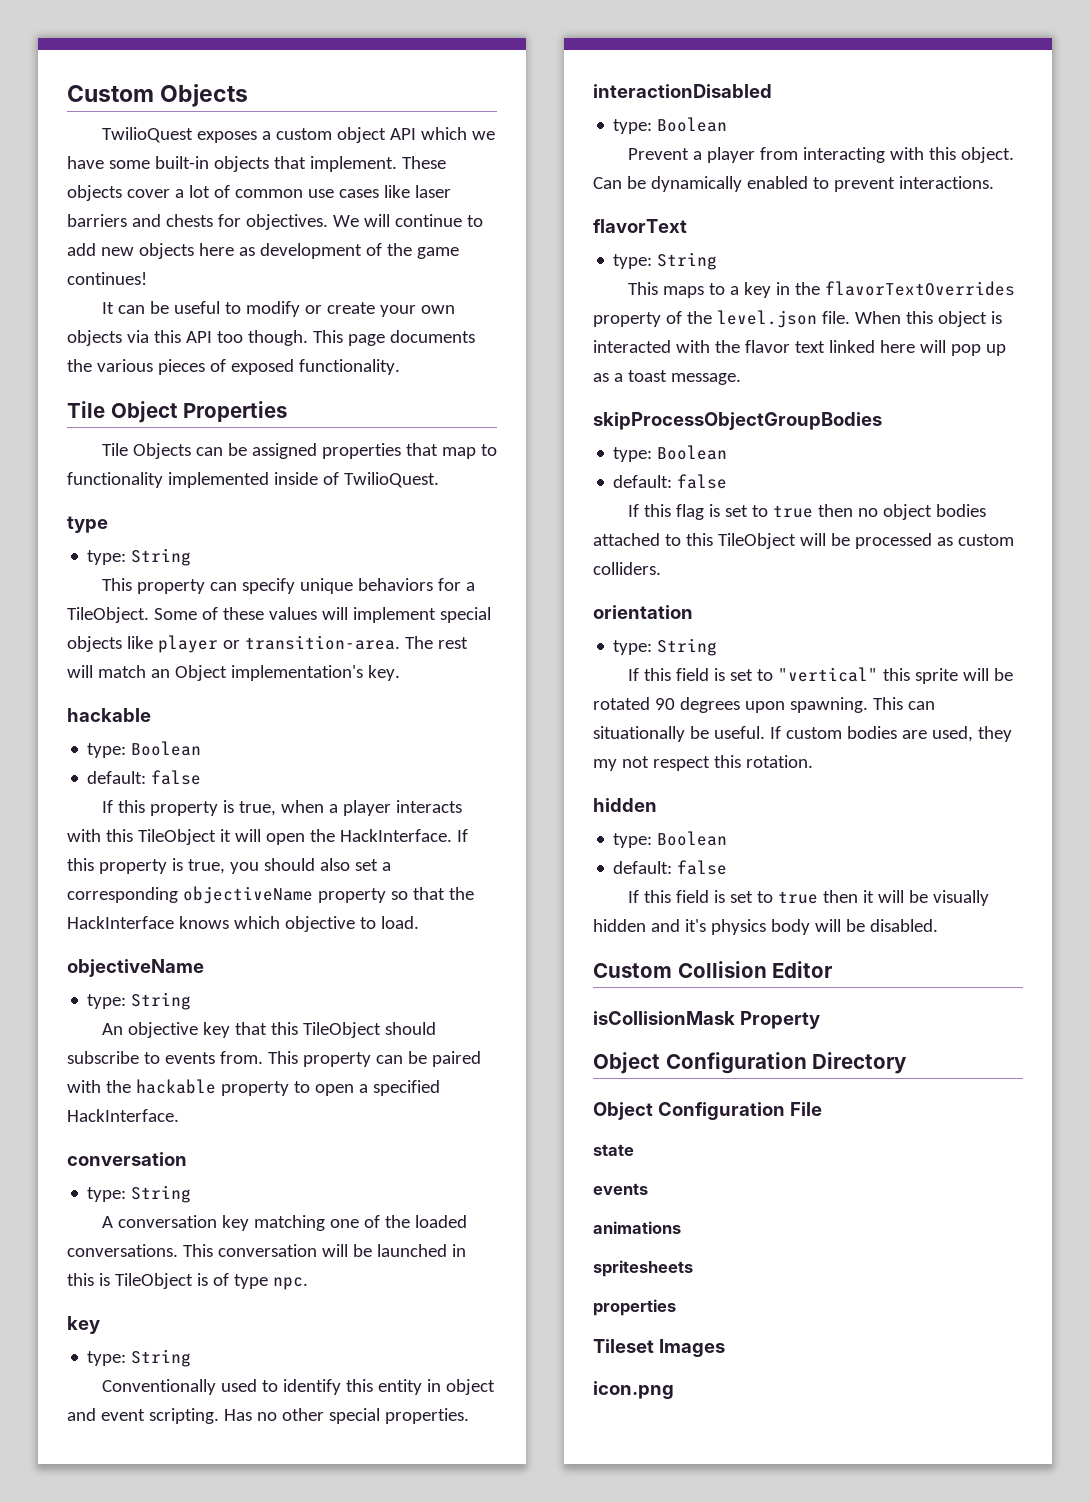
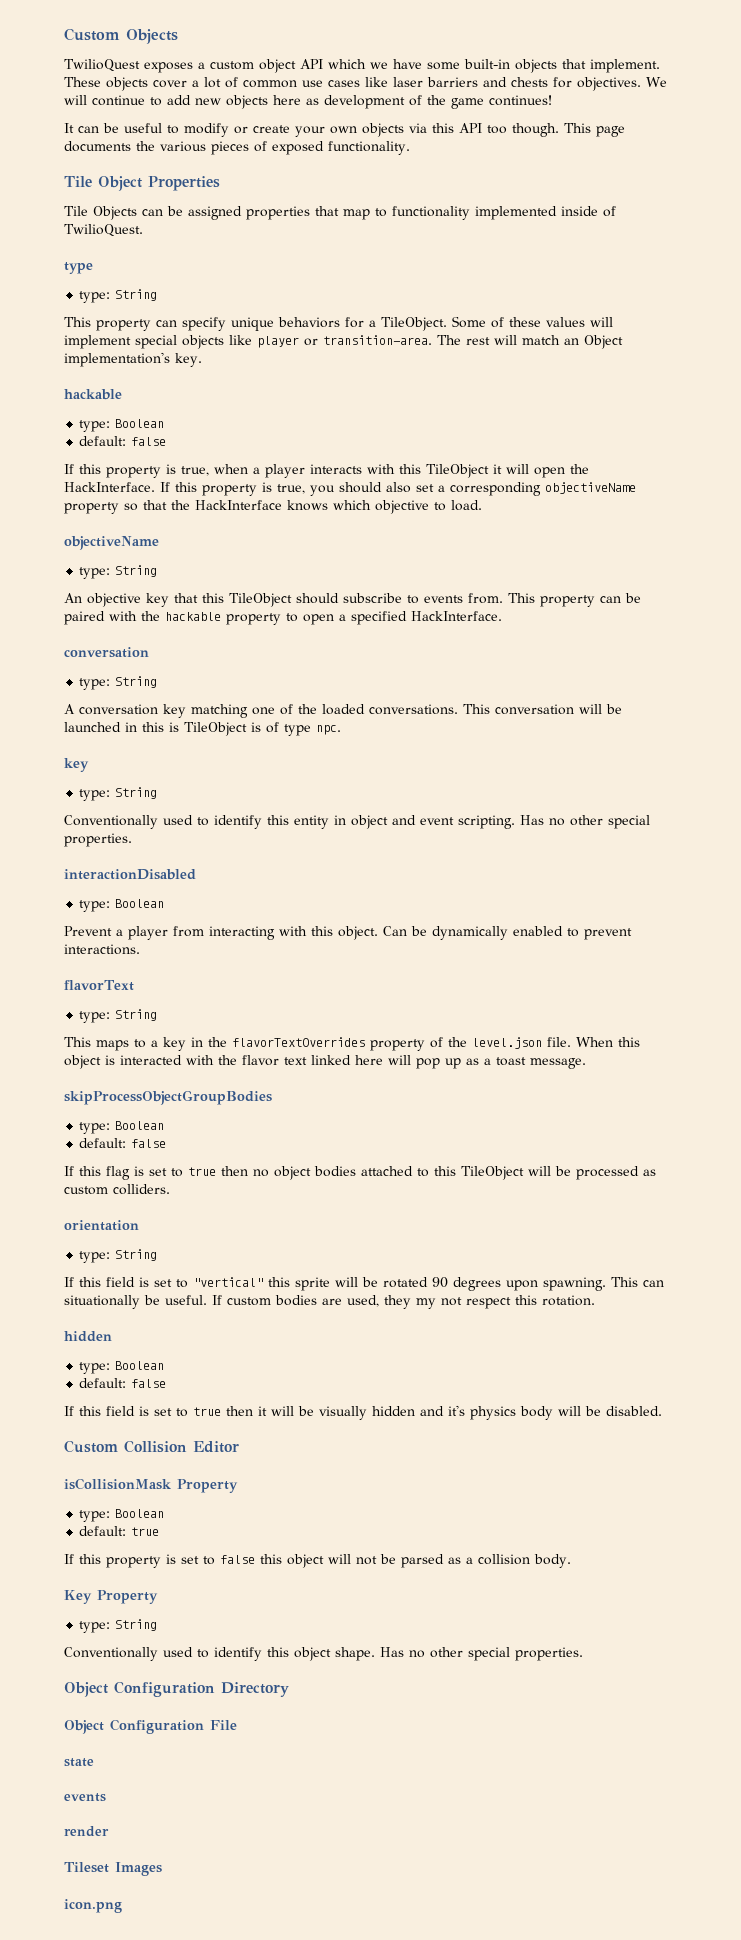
  isCollisionMask Property
+ type: Boolean
+ default: true
+ If this property is set to false this object will not be parsed as a collision body.
+ Key Property
+ type: String
+ Conventionally used to identify this object shape. Has no other special properties.
- animations
- spritesheets
- properties
+ render

